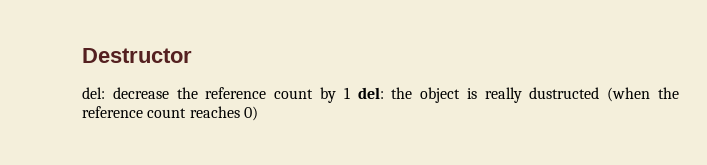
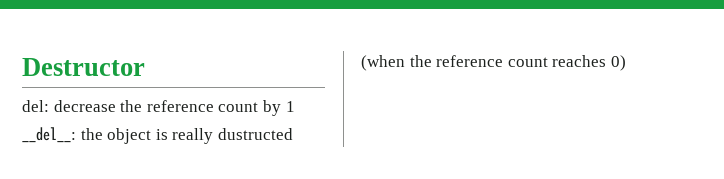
- del: decrease the reference count by 1 del: the object is really dustructed (when the reference count reaches 0)
+ del: decrease the reference count by 1
+ __del__: the object is really dustructed (when the reference count reaches 0)

